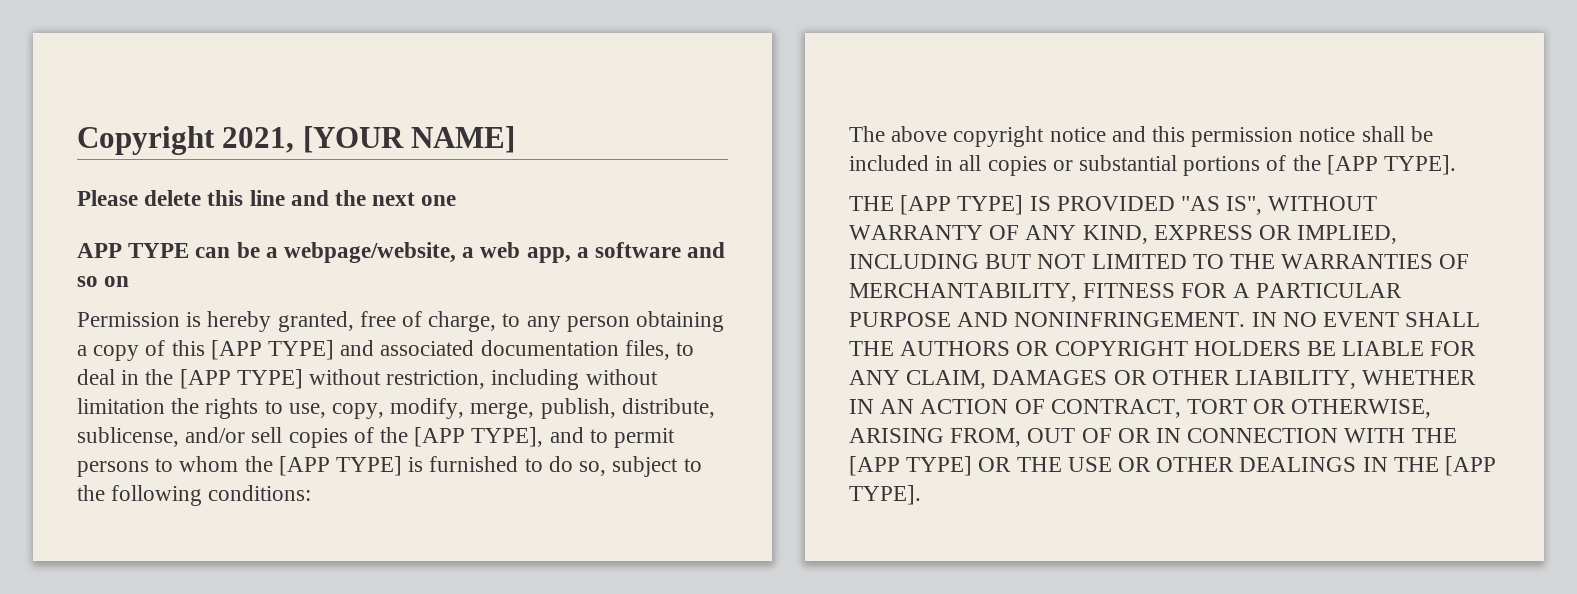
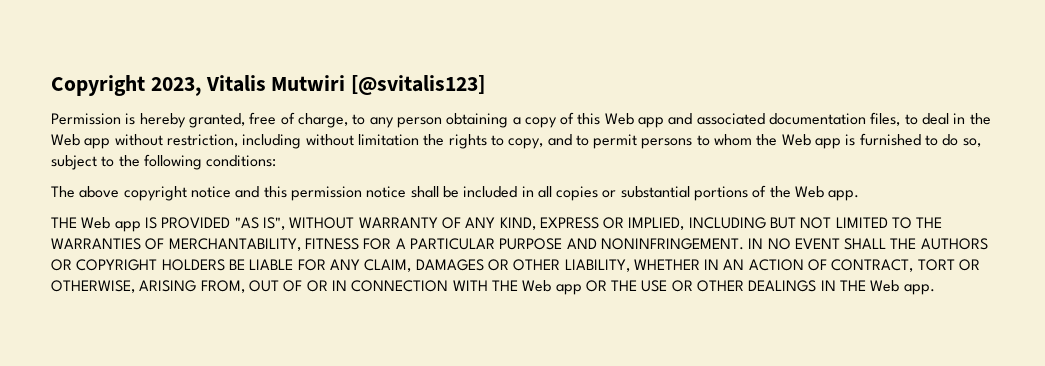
- Copyright 2021, [YOUR NAME]
- Please delete this line and the next one
- APP TYPE can be a webpage/website, a web app, a software and so on
+ Copyright 2023, Vitalis Mutwiri [@svitalis123]
- Permission is hereby granted, free of charge, to any person obtaining a copy of this [APP TYPE] and associated documentation files, to deal in the [APP TYPE] without restriction, including without limitation the rights to use, copy, modify, merge, publish, distribute, sublicense, and/or sell copies of the [APP TYPE], and to permit persons to whom the [APP TYPE] is furnished to do so, subject to the following conditions:
+ Permission is hereby granted, free of charge, to any person obtaining a copy of this Web app and associated documentation files, to deal in the Web app without restriction, including without limitation the rights to copy, and to permit persons to whom the Web app is furnished to do so, subject to the following conditions:
- The above copyright notice and this permission notice shall be included in all copies or substantial portions of the [APP TYPE].
- THE [APP TYPE] IS PROVIDED "AS IS", WITHOUT WARRANTY OF ANY KIND, EXPRESS OR IMPLIED, INCLUDING BUT NOT LIMITED TO THE WARRANTIES OF MERCHANTABILITY, FITNESS FOR A PARTICULAR PURPOSE AND NONINFRINGEMENT.
+ The above copyright notice and this permission notice shall be included in all copies or substantial portions of the Web app.
+ THE Web app IS PROVIDED "AS IS", WITHOUT WARRANTY OF ANY KIND, EXPRESS OR IMPLIED, INCLUDING BUT NOT LIMITED TO THE WARRANTIES OF MERCHANTABILITY, FITNESS FOR A PARTICULAR PURPOSE AND NONINFRINGEMENT.
- IN NO EVENT SHALL THE AUTHORS OR COPYRIGHT HOLDERS BE LIABLE FOR ANY CLAIM, DAMAGES OR OTHER LIABILITY, WHETHER IN AN ACTION OF CONTRACT, TORT OR OTHERWISE, ARISING FROM, OUT OF OR IN CONNECTION WITH THE [APP TYPE] OR THE USE OR OTHER DEALINGS IN THE [APP TYPE].
+ IN NO EVENT SHALL THE AUTHORS OR COPYRIGHT HOLDERS BE LIABLE FOR ANY CLAIM, DAMAGES OR OTHER LIABILITY, WHETHER IN AN ACTION OF CONTRACT, TORT OR OTHERWISE, ARISING FROM, OUT OF OR IN CONNECTION WITH THE Web app OR THE USE OR OTHER DEALINGS IN THE Web app.

